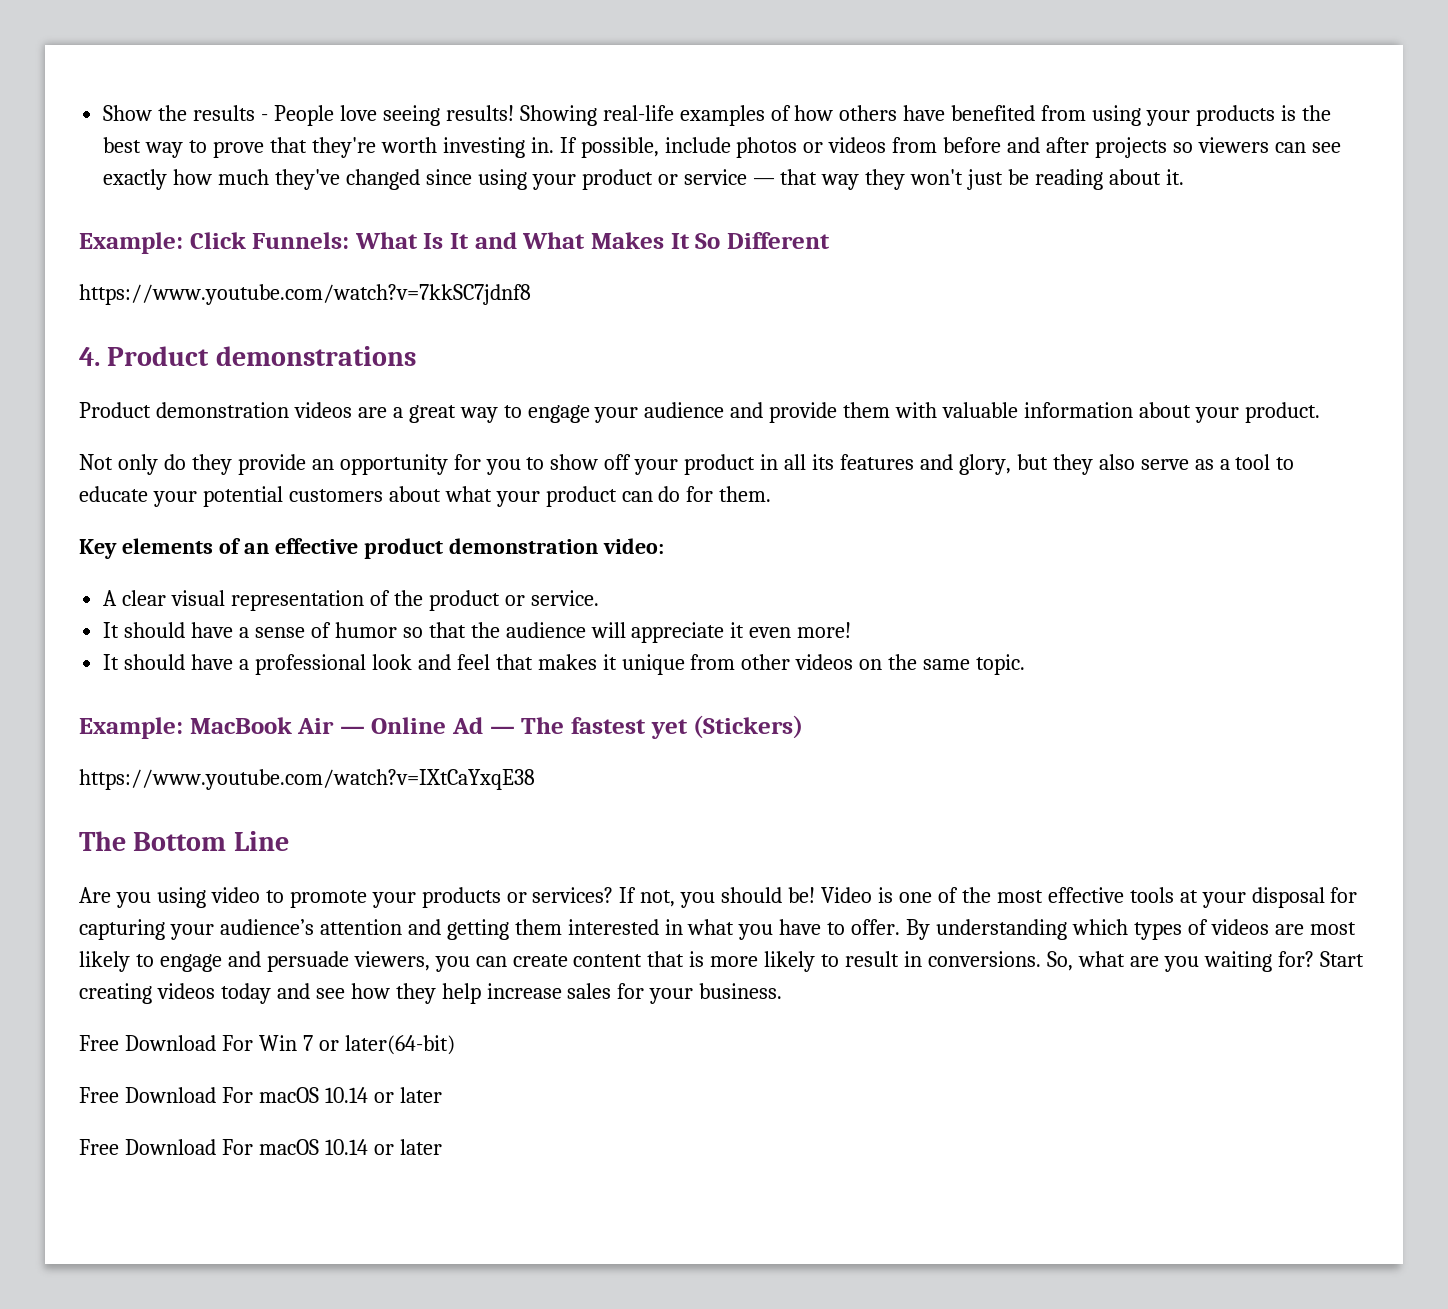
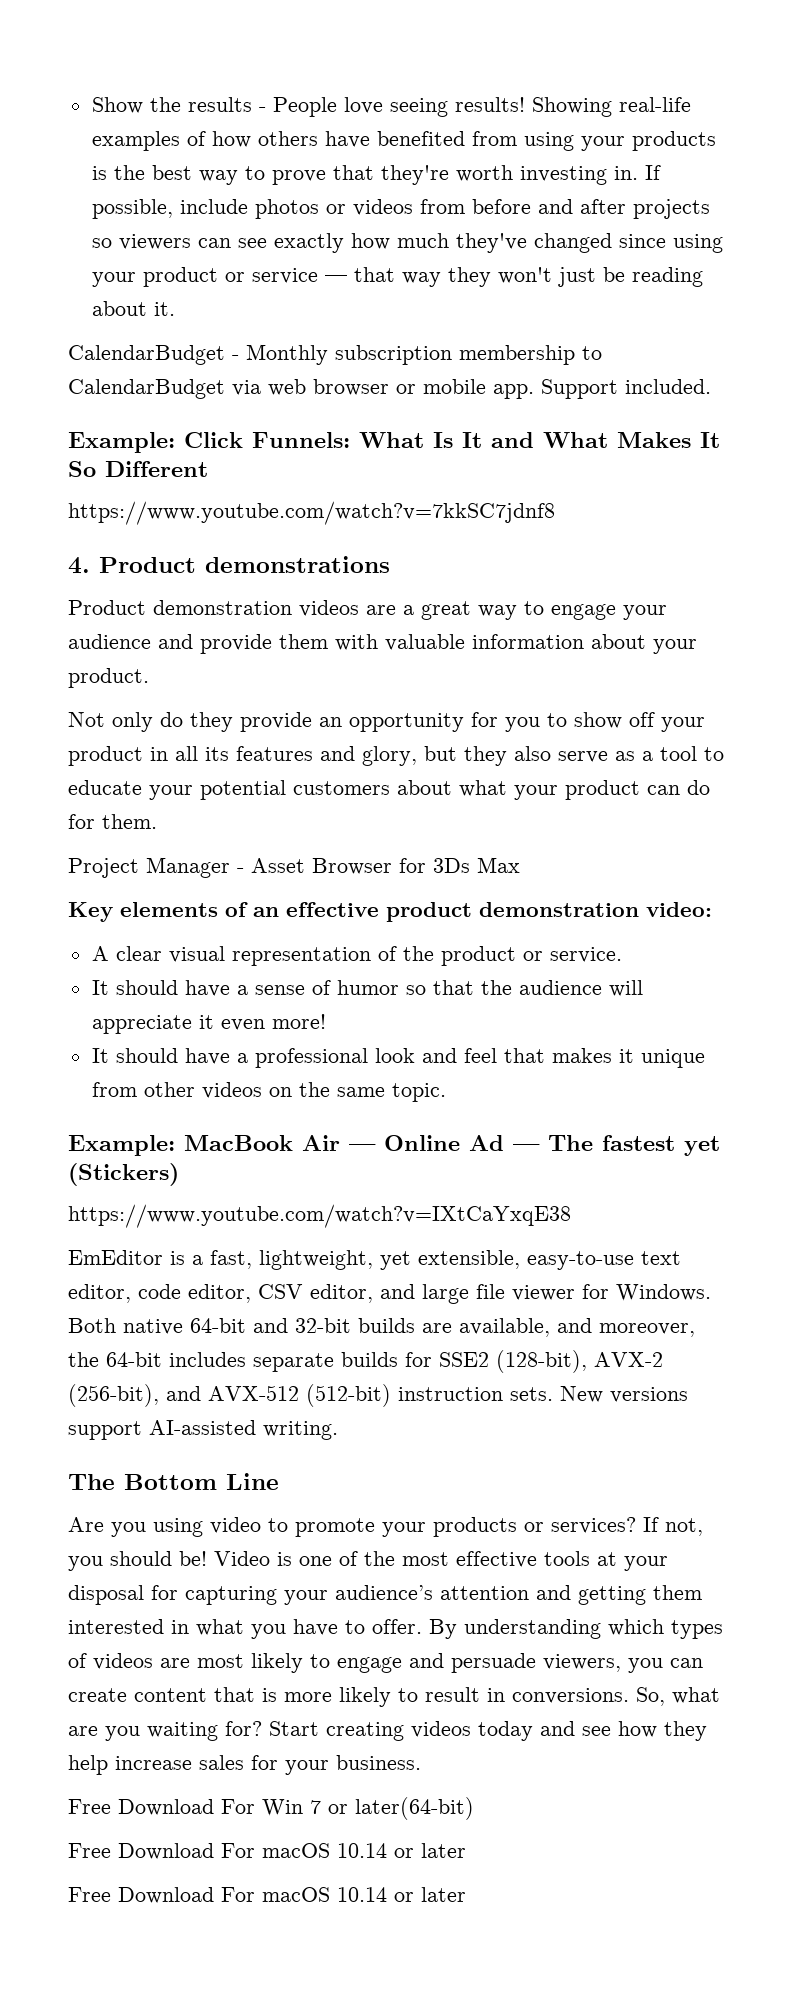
+ CalendarBudget - Monthly subscription membership to CalendarBudget via web browser or mobile app. Support included.
+ Project Manager - Asset Browser for 3Ds Max
+ EmEditor is a fast, lightweight, yet extensible, easy-to-use text editor, code editor, CSV editor, and large file viewer for Windows. Both native 64-bit and 32-bit builds are available, and moreover, the 64-bit includes separate builds for SSE2 (128-bit), AVX-2 (256-bit), and AVX-512 (512-bit) instruction sets. New versions support AI-assisted writing.

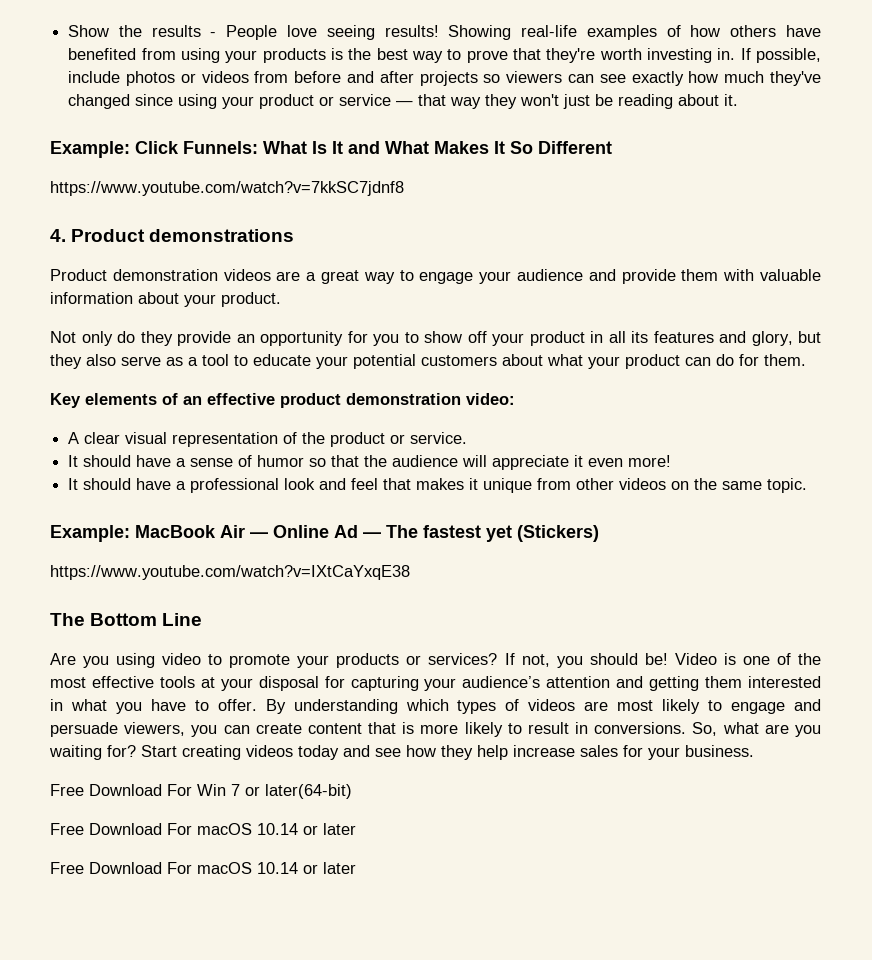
- CalendarBudget - Monthly subscription membership to CalendarBudget via web browser or mobile app. Support included.
- Project Manager - Asset Browser for 3Ds Max
- EmEditor is a fast, lightweight, yet extensible, easy-to-use text editor, code editor, CSV editor, and large file viewer for Windows. Both native 64-bit and 32-bit builds are available, and moreover, the 64-bit includes separate builds for SSE2 (128-bit), AVX-2 (256-bit), and AVX-512 (512-bit) instruction sets. New versions support AI-assisted writing.

